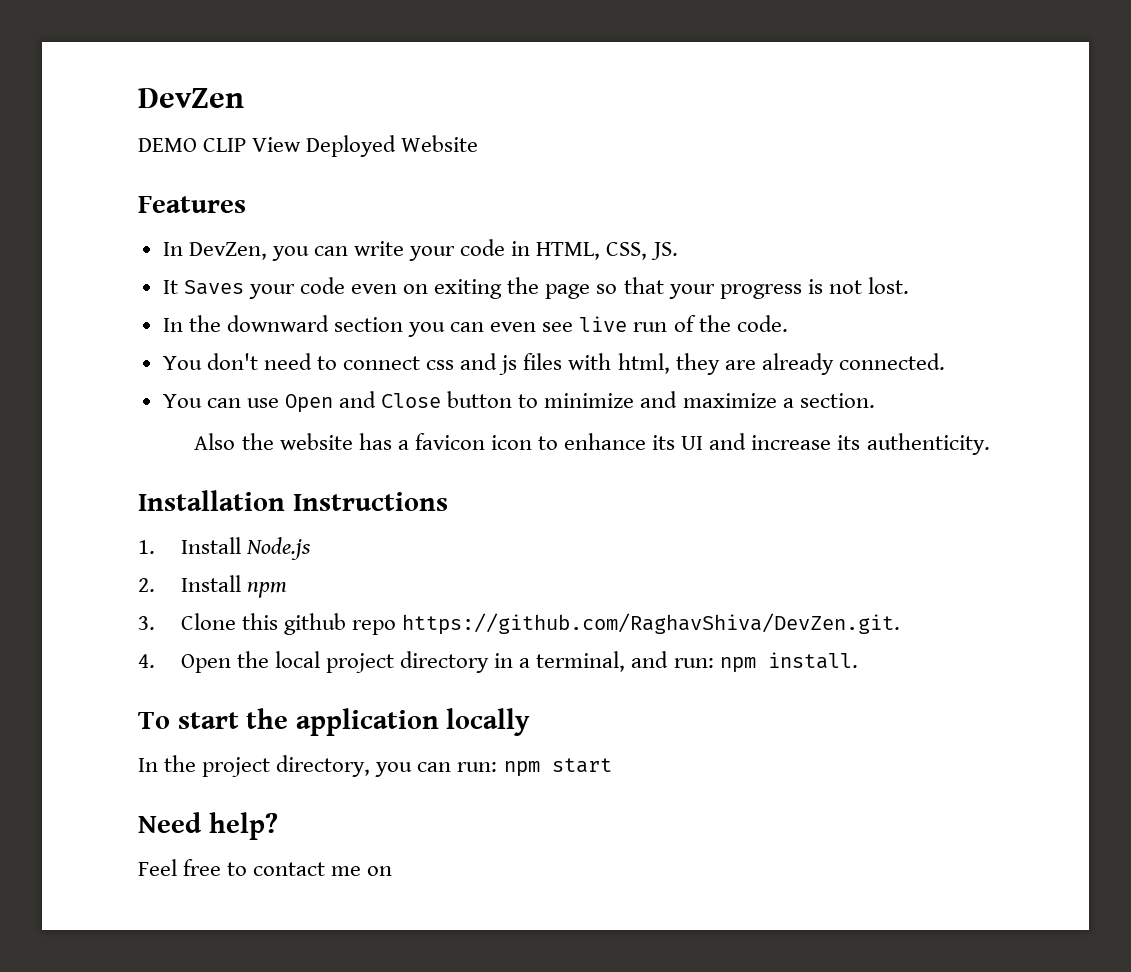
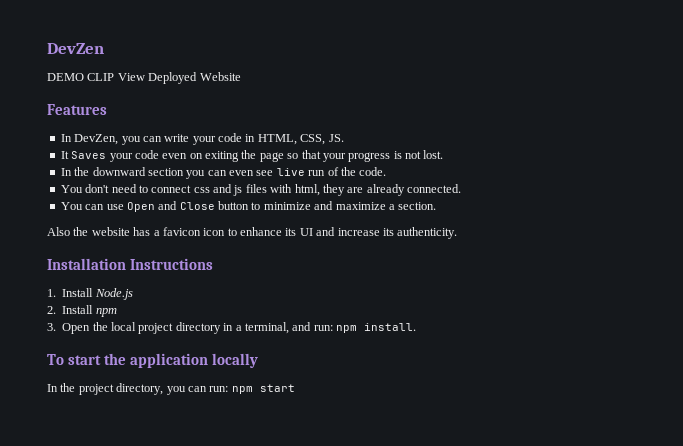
- 3. Clone this github repo https://github.com/RaghavShiva/DevZen.git.
- 4. Open the local project directory in a terminal, and run: npm install.
+ 3. Open the local project directory in a terminal, and run: npm install.
- Need help?
- Feel free to contact me on

